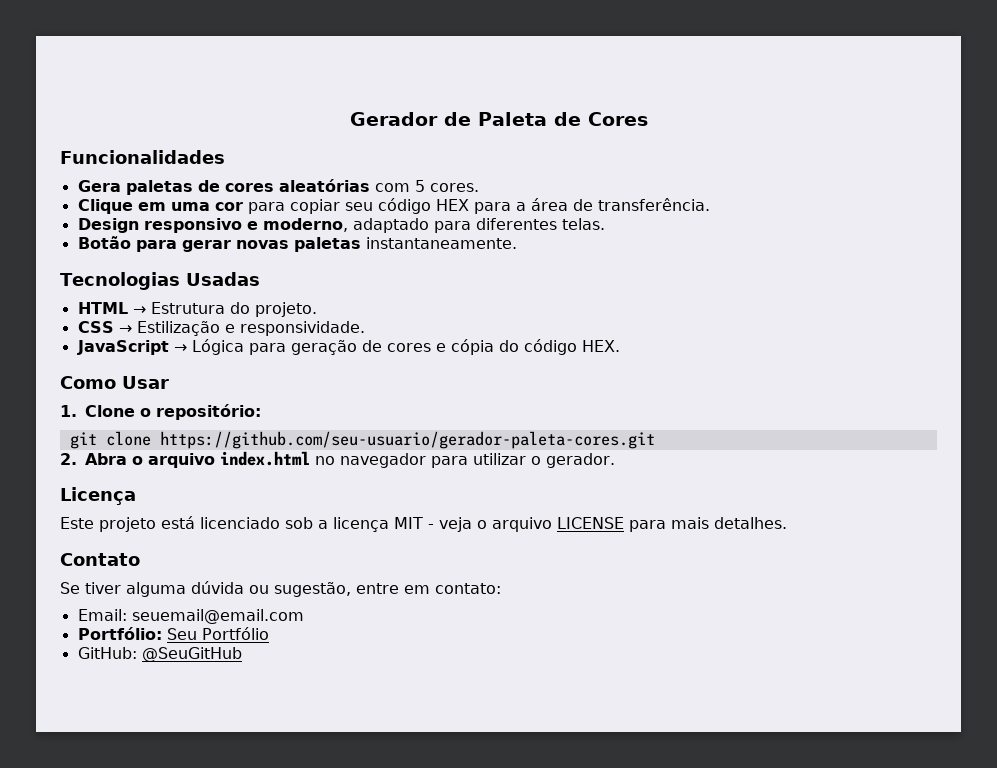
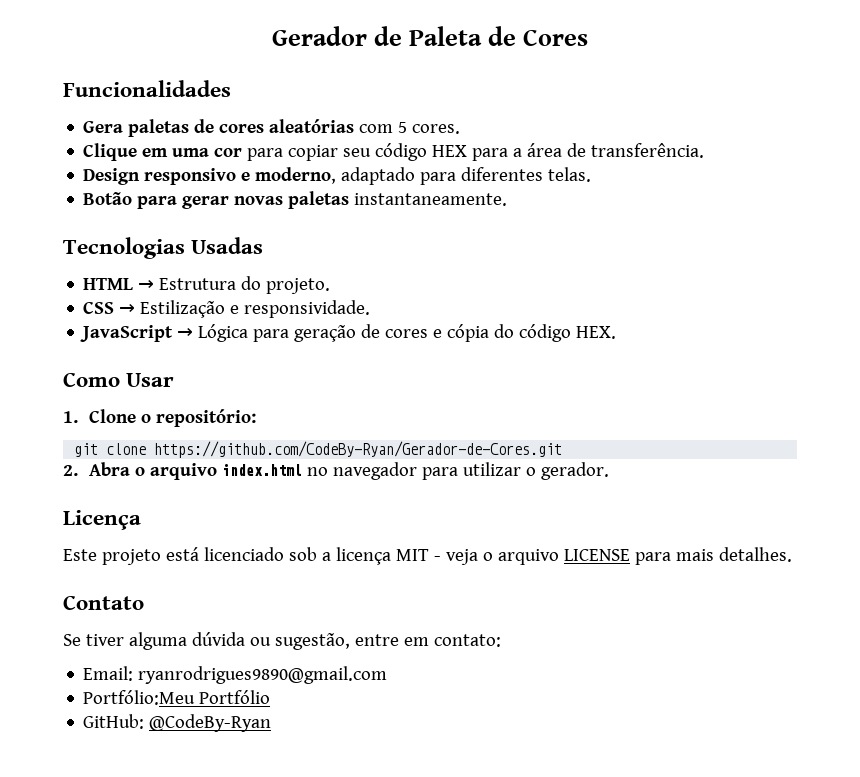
- git clone https://github.com/seu-usuario/gerador-paleta-cores.git
+ git clone https://github.com/CodeBy-Ryan/Gerador-de-Cores.git
- Email: seuemail@email.com
- Portfólio: Seu Portfólio
+ Email: ryanrodrigues9890@gmail.com
+ Portfólio:Meu Portfólio
- GitHub: @SeuGitHub
+ GitHub: @CodeBy-Ryan

